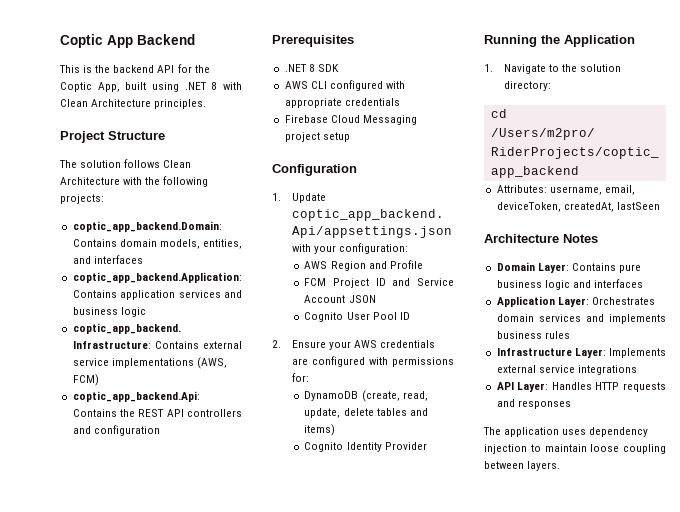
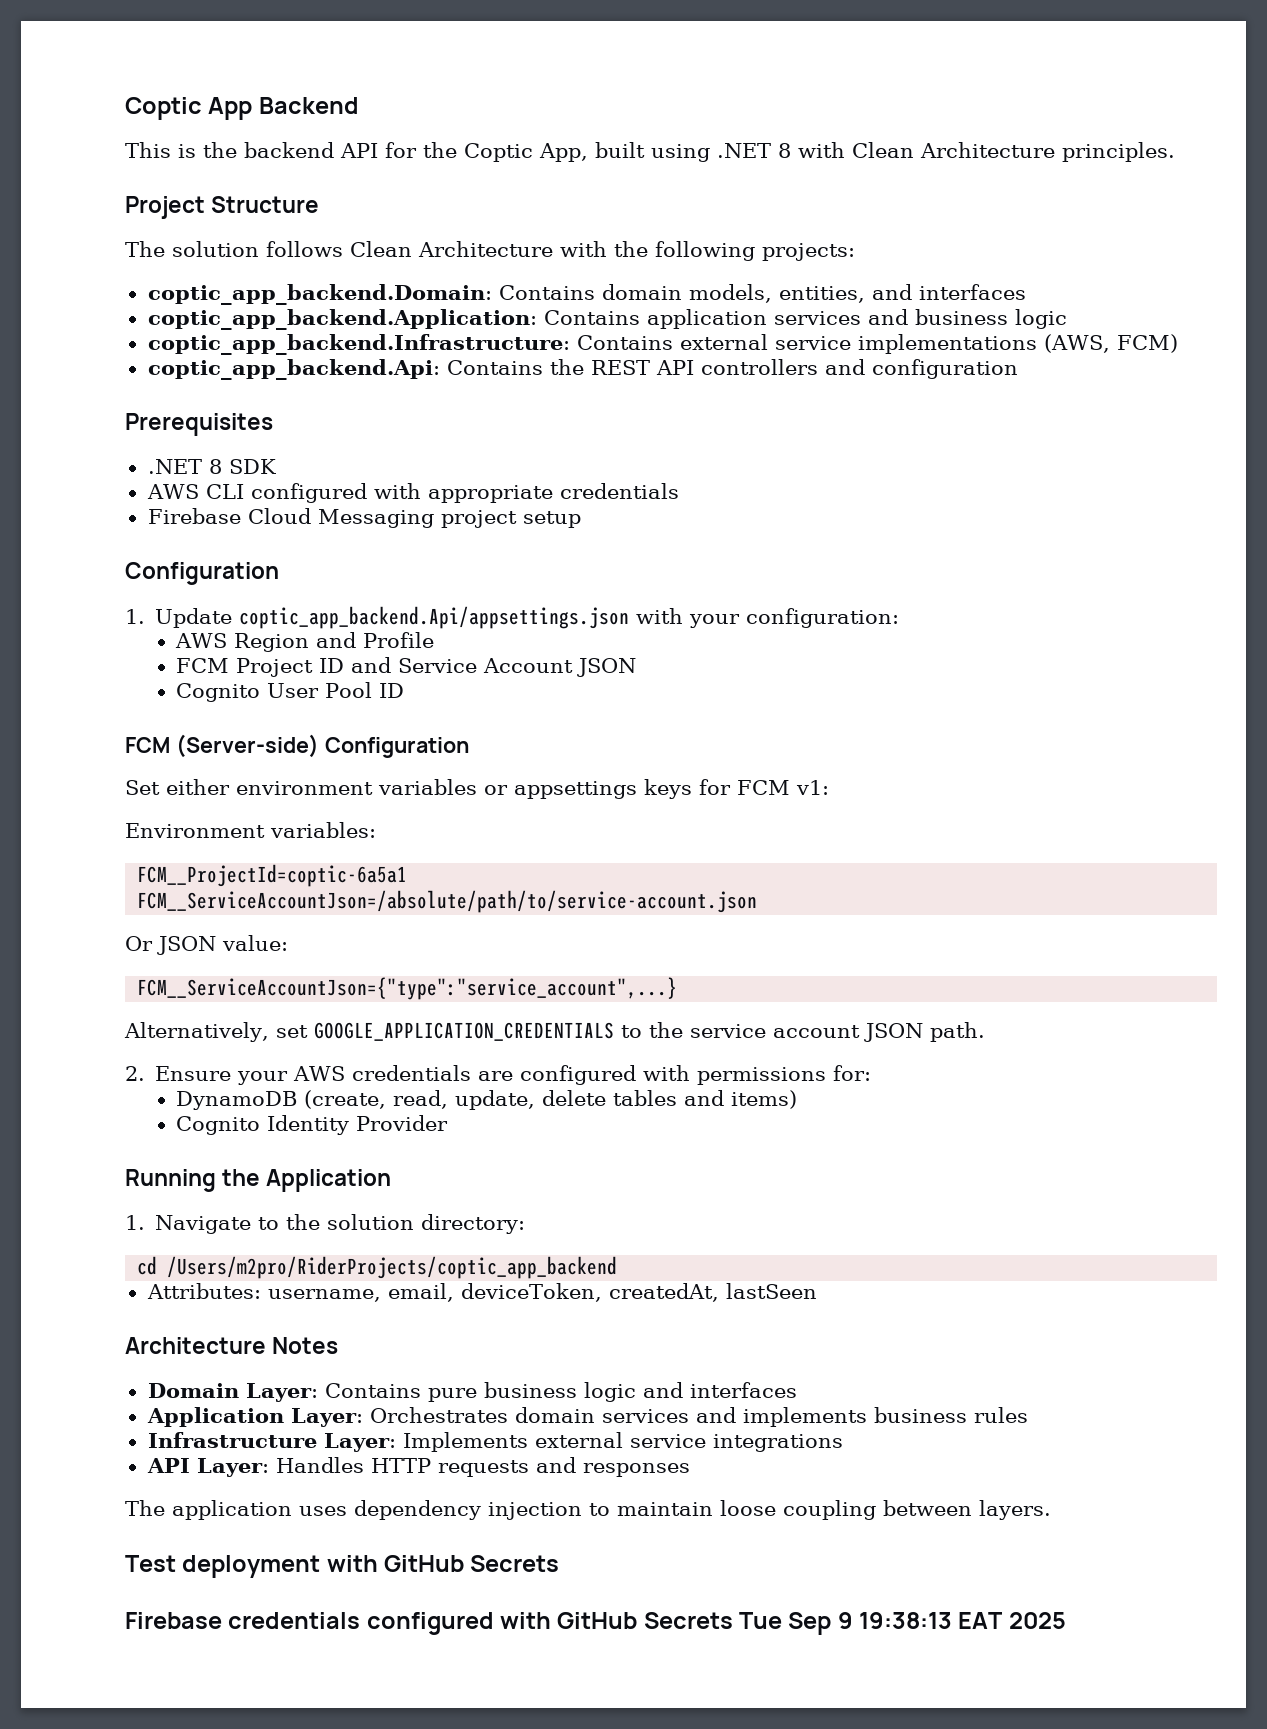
+ FCM (Server-side) Configuration
+ Set either environment variables or appsettings keys for FCM v1:
+ Environment variables:
+ FCM__ProjectId=coptic-6a5a1
+ FCM__ServiceAccountJson=/absolute/path/to/service-account.json
+ Or JSON value:
+ FCM__ServiceAccountJson={"type":"service_account",...}
+ Alternatively, set GOOGLE_APPLICATION_CREDENTIALS to the service account JSON path.
+ Test deployment with GitHub Secrets
+ Firebase credentials configured with GitHub Secrets Tue Sep 9 19:38:13 EAT 2025

